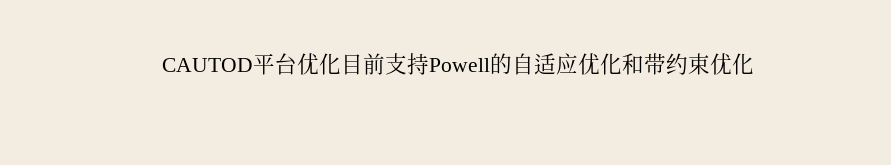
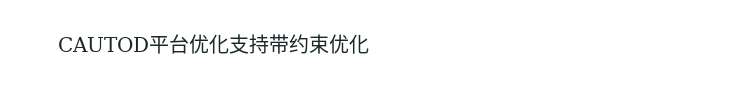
- CAUTOD平台优化目前支持Powell的自适应优化和带约束优化
+ CAUTOD平台优化支持带约束优化

